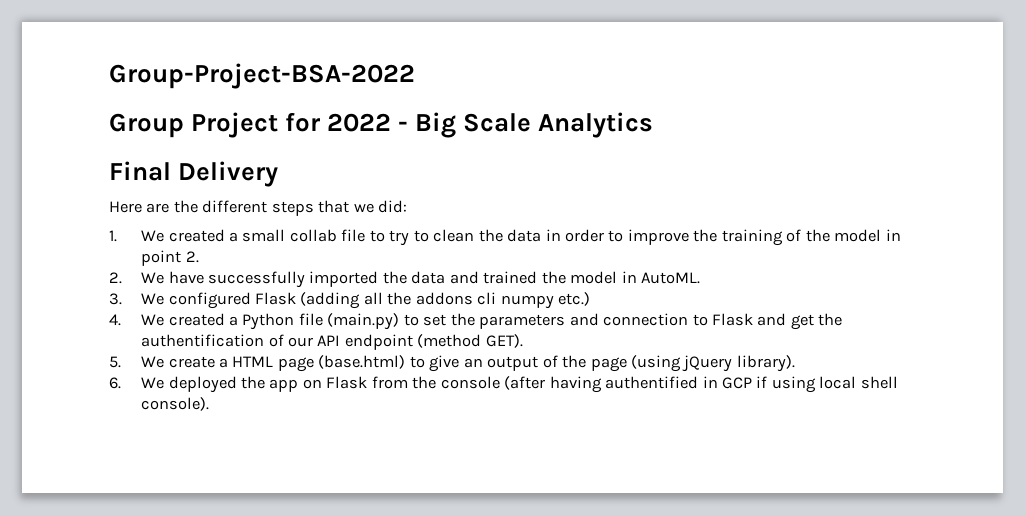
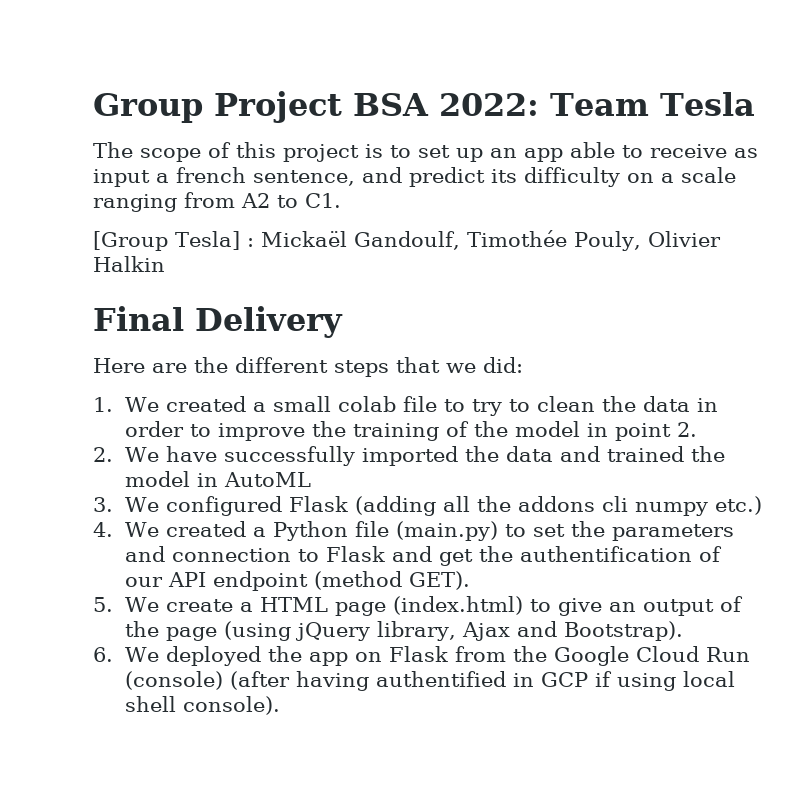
- Group-Project-BSA-2022
- Group Project for 2022 - Big Scale Analytics
+ Group Project BSA 2022: Team Tesla
+ The scope of this project is to set up an app able to receive as input a french sentence, and predict its difficulty on a scale ranging from A2 to C1.
+ [Group Tesla] : Mickaël Gandoulf, Timothée Pouly, Olivier Halkin
- 1. We created a small collab file to try to clean the data in order to improve the training of the model in point 2.
+ 1. We created a small colab file to try to clean the data in order to improve the training of the model in point 2.
- 2. We have successfully imported the data and trained the model in AutoML.
+ 2. We have successfully imported the data and trained the model in AutoML
- 5. We create a HTML page (base.html) to give an output of the page (using jQuery library).
+ 5. We create a HTML page (index.html) to give an output of the page (using jQuery library, Ajax and Bootstrap).
- 6. We deployed the app on Flask from the console (after having authentified in GCP if using local shell console).
+ 6. We deployed the app on Flask from the Google Cloud Run (console) (after having authentified in GCP if using local shell console).

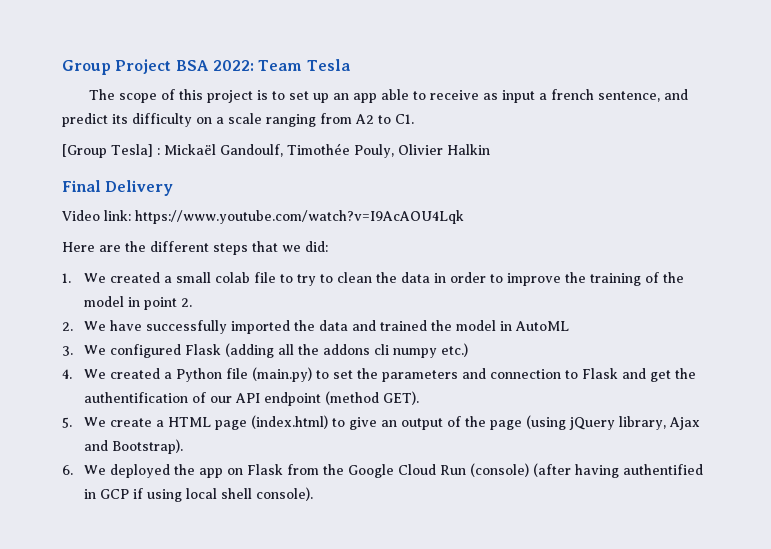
+ Video link: https://www.youtube.com/watch?v=I9AcAOU4Lqk

